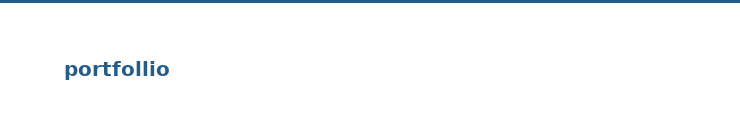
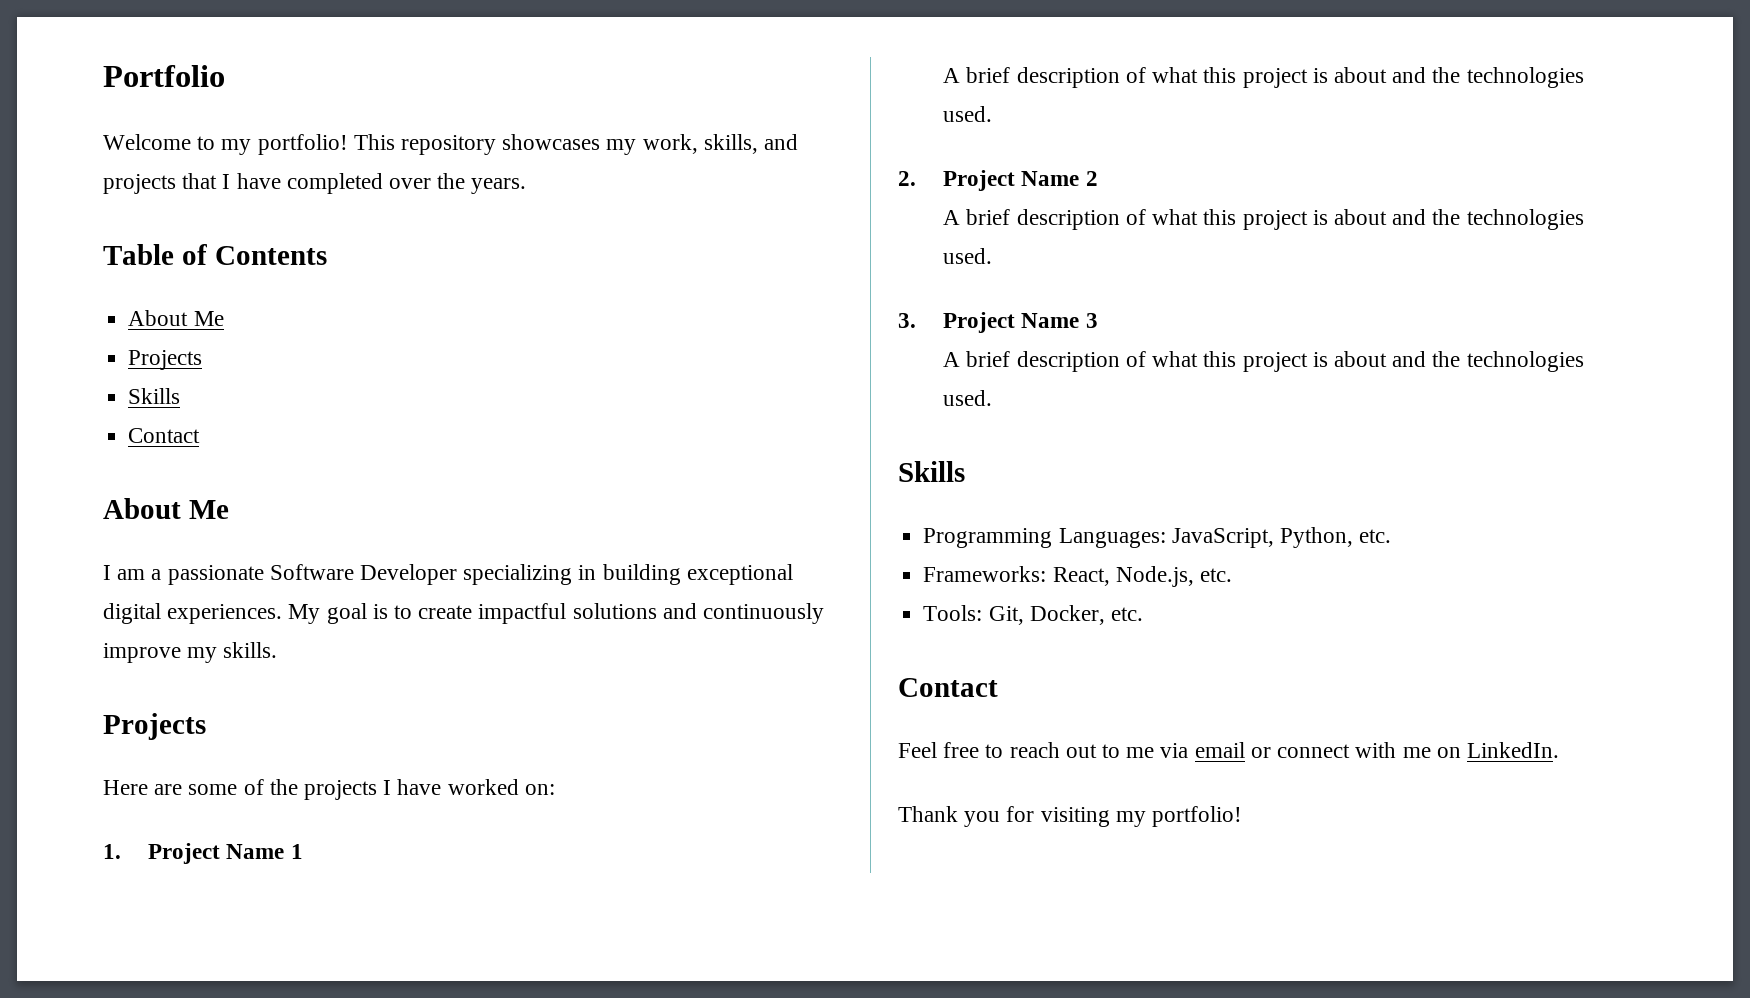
- portfollio
+ Portfolio
+ Welcome to my portfolio! This repository showcases my work, skills, and projects that I have completed over the years.
+ Table of Contents
+ About Me
+ Projects
+ Skills
+ Contact
+ About Me
+ I am a passionate Software Developer specializing in building exceptional digital experiences. My goal is to create impactful solutions and continuously improve my skills.
+ Projects
+ Here are some of the projects I have worked on:
+ 1. Project Name 1
+ A brief description of what this project is about and the technologies used.
+ 2. Project Name 2
+ A brief description of what this project is about and the technologies used.
+ 3. Project Name 3
+ A brief description of what this project is about and the technologies used.
+ Skills
+ Programming Languages: JavaScript, Python, etc.
+ Frameworks: React, Node.js, etc.
+ Tools: Git, Docker, etc.
+ Contact
+ Feel free to reach out to me via email or connect with me on LinkedIn.
+ Thank you for visiting my portfolio!

